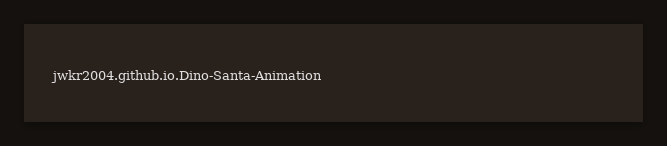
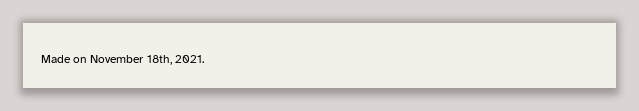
- jwkr2004.github.io.Dino-Santa-Animation
+ Made on November 18th, 2021.

